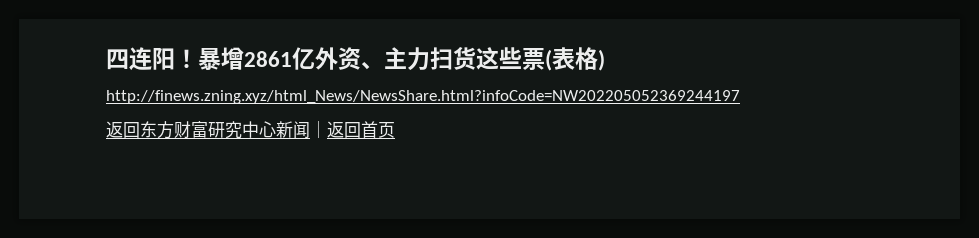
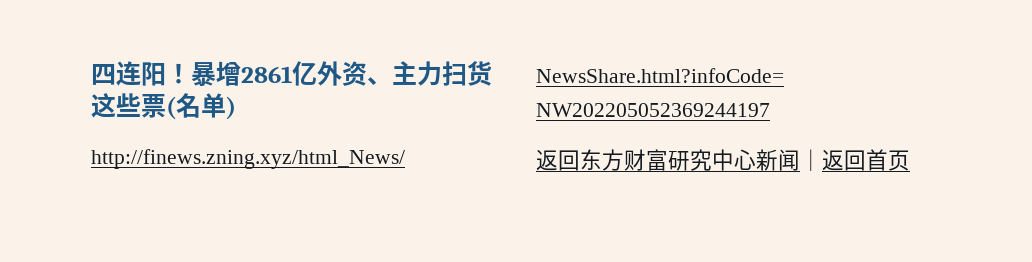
- 暴增2861亿外资、主力扫货这些票(表格)
+ 暴增2861亿外资、主力扫货这些票(名单)

